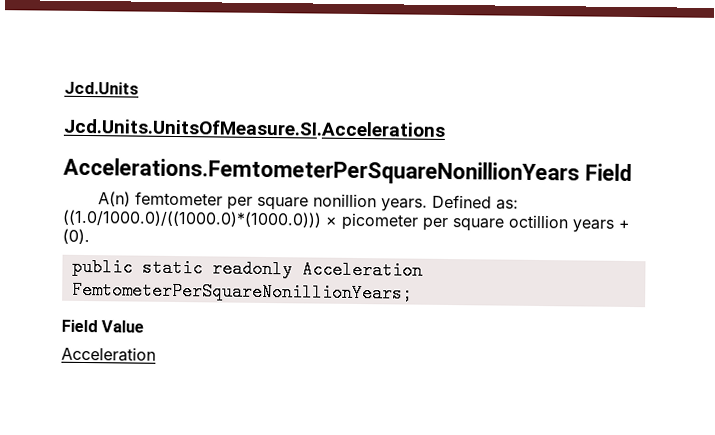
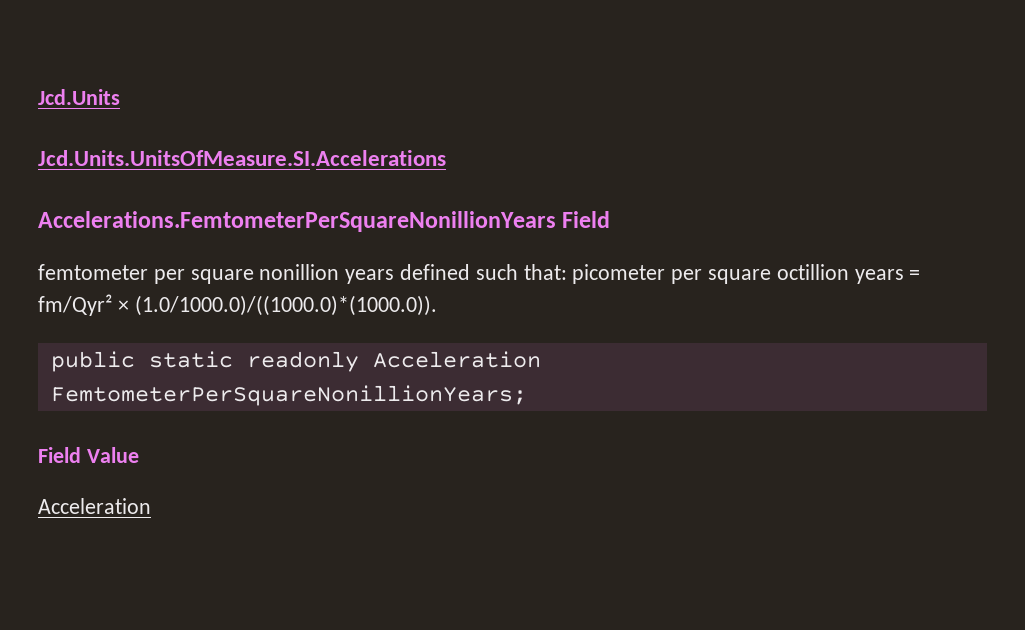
- A(n) femtometer per square nonillion years. Defined as: ((1.0/1000.0)/((1000.0)*(1000.0))) × picometer per square octillion years + (0).
+ femtometer per square nonillion years defined such that: picometer per square octillion years = fm/Qyr² × (1.0/1000.0)/((1000.0)*(1000.0)).

